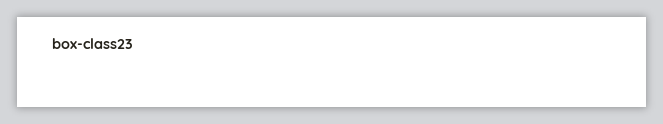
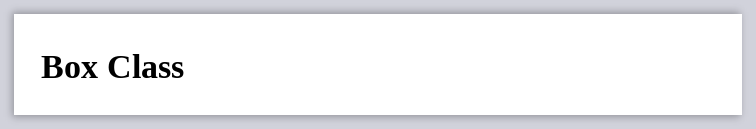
- box-class23
+ Box Class

